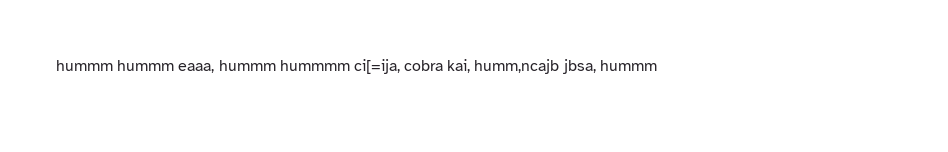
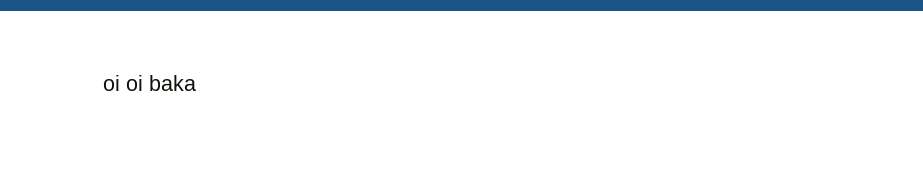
- hummm hummm eaaa, hummm hummmm ci[=ija, cobra kai, humm,ncajb jbsa, hummm
+ oi oi baka

